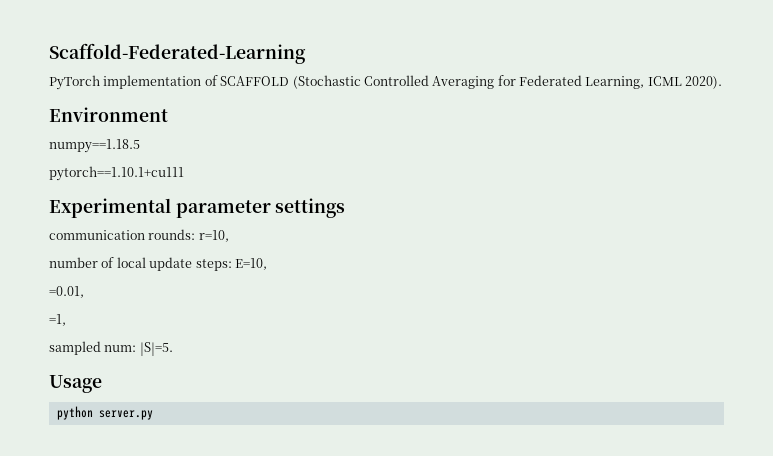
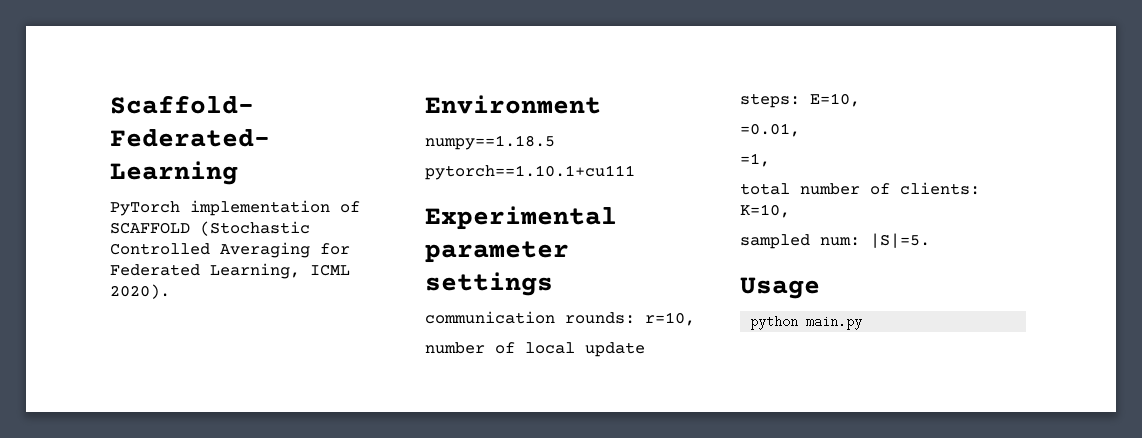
+ total number of clients: K=10,
- python server.py
+ python main.py

